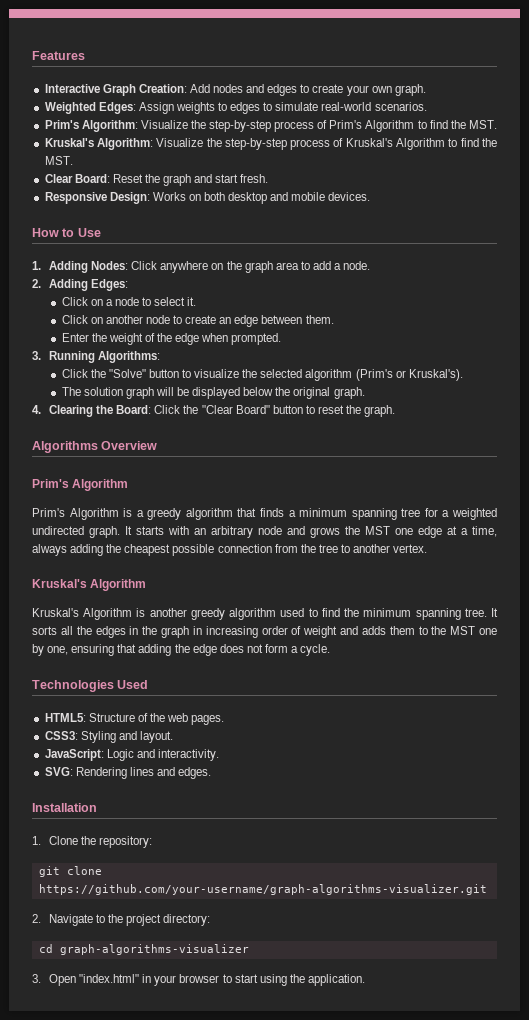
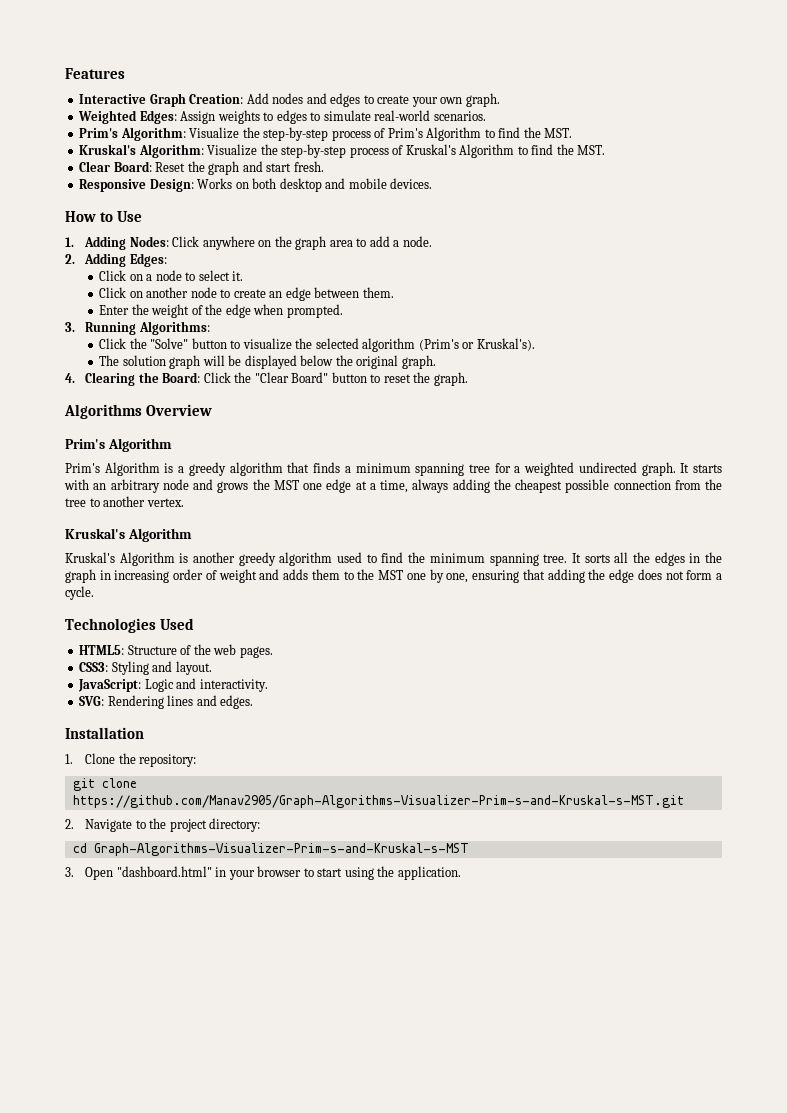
- git clone https://github.com/your-username/graph-algorithms-visualizer.git
+ git clone https://github.com/Manav2905/Graph-Algorithms-Visualizer-Prim-s-and-Kruskal-s-MST.git
- cd graph-algorithms-visualizer
+ cd Graph-Algorithms-Visualizer-Prim-s-and-Kruskal-s-MST
- 3. Open "index.html" in your browser to start using the application.
+ 3. Open "dashboard.html" in your browser to start using the application.

